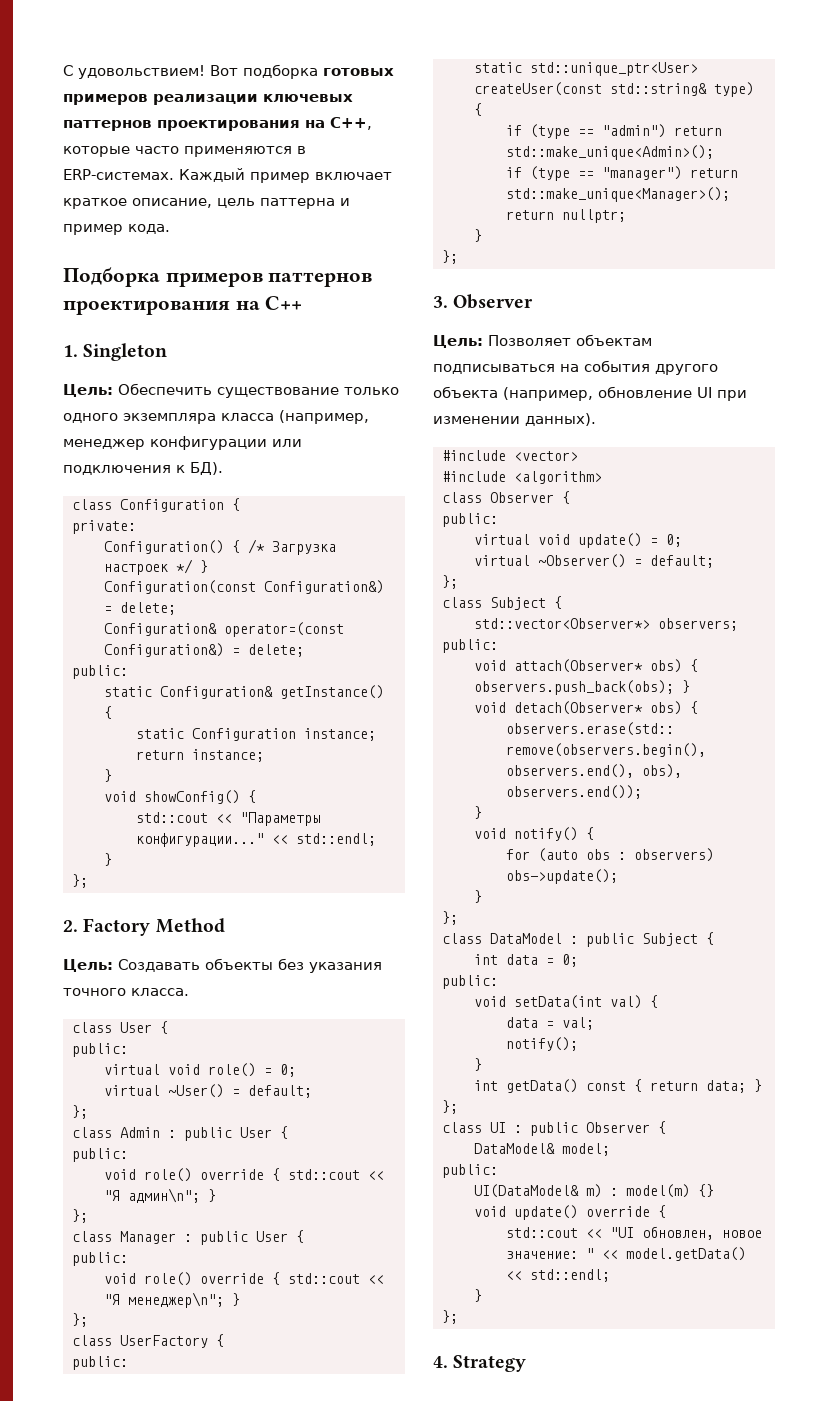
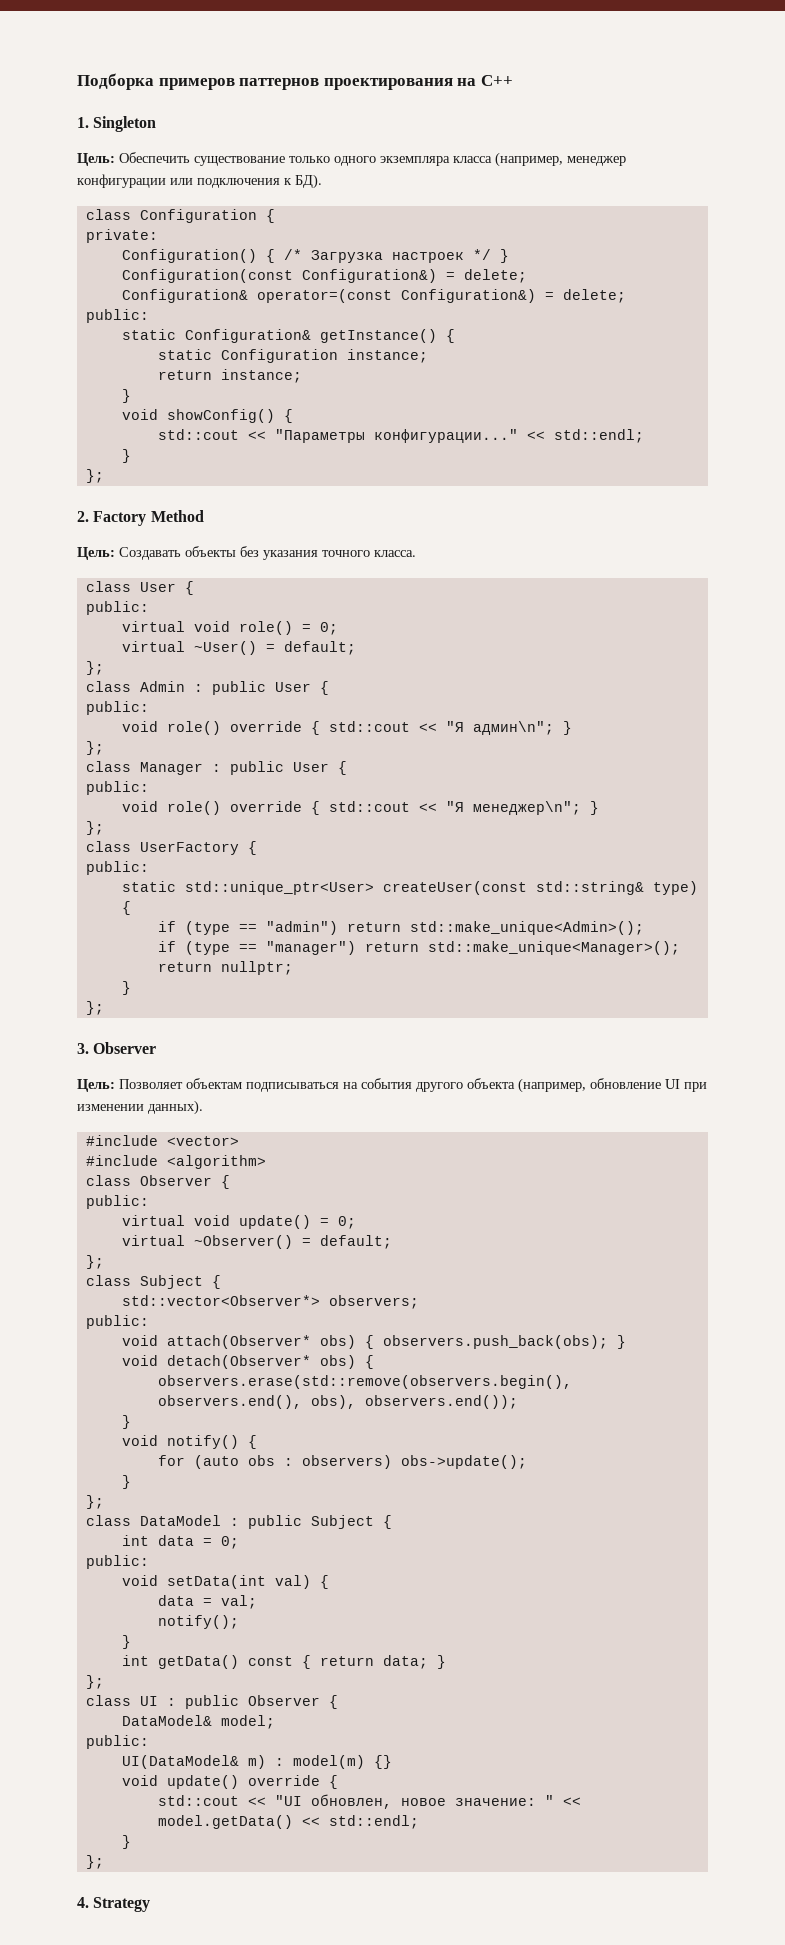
- С удовольствием! Вот подборка готовых примеров реализации ключевых паттернов проектирования на C++, которые часто применяются в ERP-системах. Каждый пример включает краткое описание, цель паттерна и пример кода.

